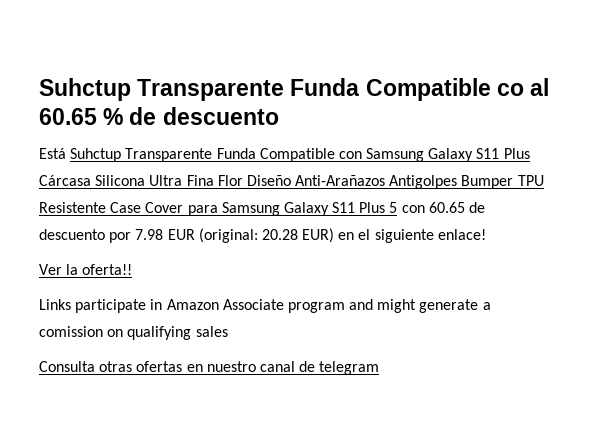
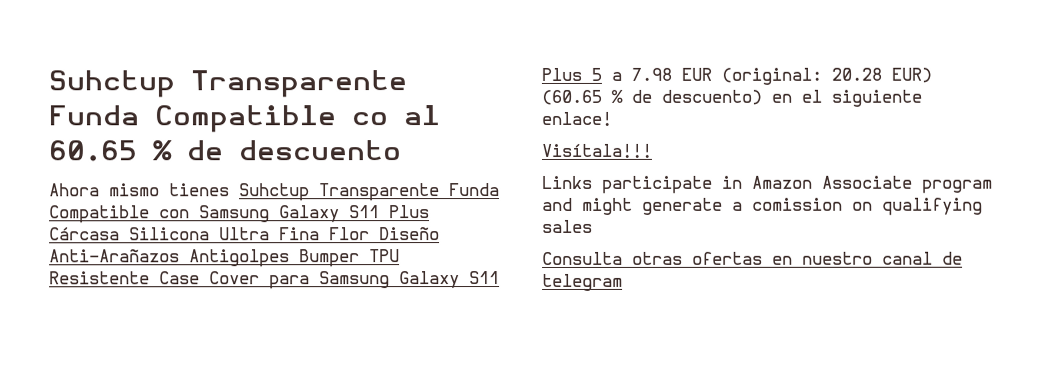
- Está Suhctup Transparente Funda Compatible con Samsung Galaxy S11 Plus Cárcasa Silicona Ultra Fina Flor Diseño Anti-Arañazos Antigolpes Bumper TPU Resistente Case Cover para Samsung Galaxy S11 Plus 5 con 60.65 de descuento por 7.98 EUR (original: 20.28 EUR) en el siguiente enlace!
+ Ahora mismo tienes Suhctup Transparente Funda Compatible con Samsung Galaxy S11 Plus Cárcasa Silicona Ultra Fina Flor Diseño Anti-Arañazos Antigolpes Bumper TPU Resistente Case Cover para Samsung Galaxy S11 Plus 5 a 7.98 EUR (original: 20.28 EUR) (60.65 % de descuento) en el siguiente enlace!
- Ver la oferta!!
+ Visítala!!!

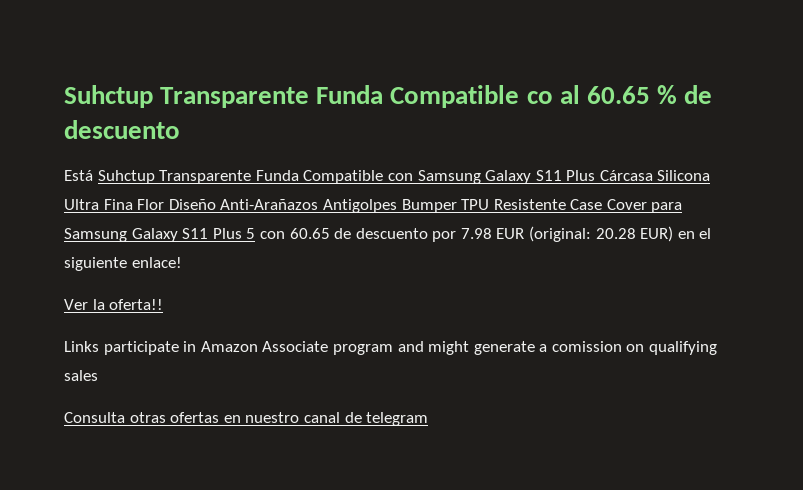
- Ahora mismo tienes Suhctup Transparente Funda Compatible con Samsung Galaxy S11 Plus Cárcasa Silicona Ultra Fina Flor Diseño Anti-Arañazos Antigolpes Bumper TPU Resistente Case Cover para Samsung Galaxy S11 Plus 5 a 7.98 EUR (original: 20.28 EUR) (60.65 % de descuento) en el siguiente enlace!
+ Está Suhctup Transparente Funda Compatible con Samsung Galaxy S11 Plus Cárcasa Silicona Ultra Fina Flor Diseño Anti-Arañazos Antigolpes Bumper TPU Resistente Case Cover para Samsung Galaxy S11 Plus 5 con 60.65 de descuento por 7.98 EUR (original: 20.28 EUR) en el siguiente enlace!
- Visítala!!!
+ Ver la oferta!!

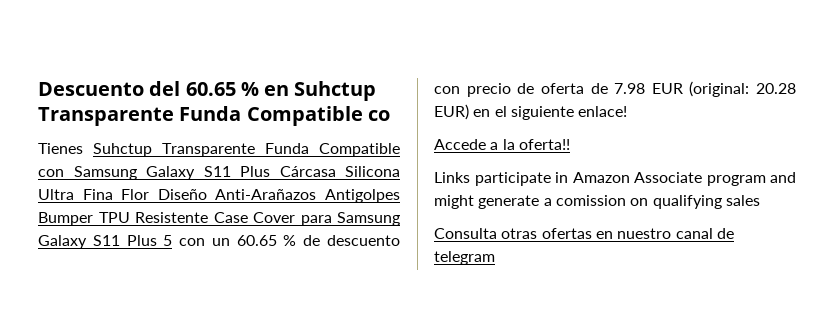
- Suhctup Transparente Funda Compatible co al 60.65 % de descuento
- Está Suhctup Transparente Funda Compatible con Samsung Galaxy S11 Plus Cárcasa Silicona Ultra Fina Flor Diseño Anti-Arañazos Antigolpes Bumper TPU Resistente Case Cover para Samsung Galaxy S11 Plus 5 con 60.65 de descuento por 7.98 EUR (original: 20.28 EUR) en el siguiente enlace!
+ Descuento del 60.65 % en Suhctup Transparente Funda Compatible co
+ Tienes Suhctup Transparente Funda Compatible con Samsung Galaxy S11 Plus Cárcasa Silicona Ultra Fina Flor Diseño Anti-Arañazos Antigolpes Bumper TPU Resistente Case Cover para Samsung Galaxy S11 Plus 5 con un 60.65 % de descuento con precio de oferta de 7.98 EUR (original: 20.28 EUR) en el siguiente enlace!
- Ver la oferta!!
+ Accede a la oferta!!

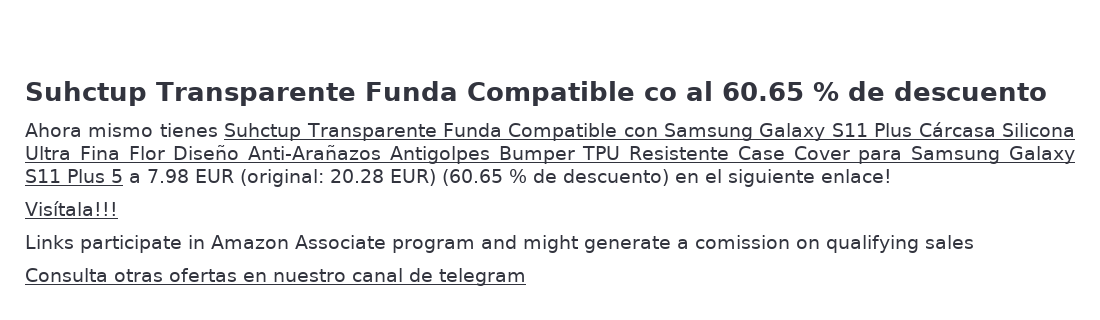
- Descuento del 60.65 % en Suhctup Transparente Funda Compatible co
- Tienes Suhctup Transparente Funda Compatible con Samsung Galaxy S11 Plus Cárcasa Silicona Ultra Fina Flor Diseño Anti-Arañazos Antigolpes Bumper TPU Resistente Case Cover para Samsung Galaxy S11 Plus 5 con un 60.65 % de descuento con precio de oferta de 7.98 EUR (original: 20.28 EUR) en el siguiente enlace!
+ Suhctup Transparente Funda Compatible co al 60.65 % de descuento
+ Ahora mismo tienes Suhctup Transparente Funda Compatible con Samsung Galaxy S11 Plus Cárcasa Silicona Ultra Fina Flor Diseño Anti-Arañazos Antigolpes Bumper TPU Resistente Case Cover para Samsung Galaxy S11 Plus 5 a 7.98 EUR (original: 20.28 EUR) (60.65 % de descuento) en el siguiente enlace!
- Accede a la oferta!!
+ Visítala!!!

